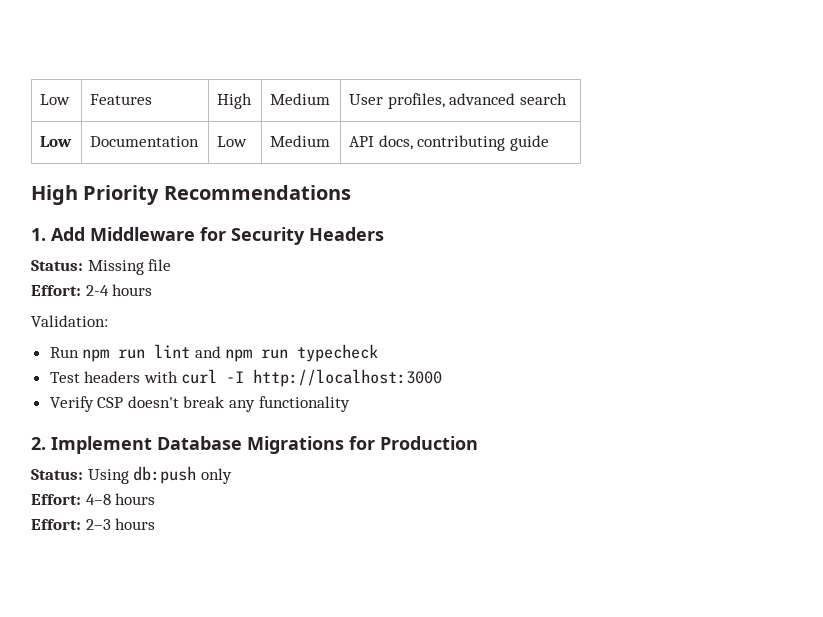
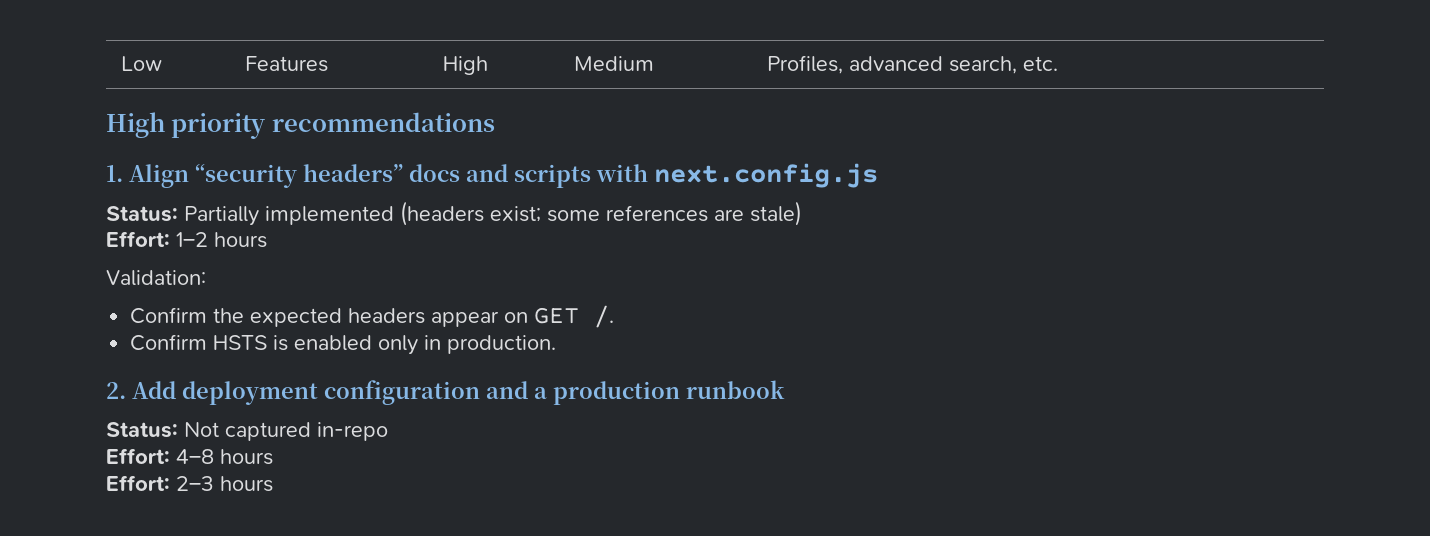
- Low | Features | High | Medium | User profiles, advanced search
- Low | Documentation | Low | Medium | API docs, contributing guide
- High Priority Recommendations
+ Low | Features | High | Medium | Profiles, advanced search, etc.
+ High priority recommendations
- 1. Add Middleware for Security Headers
- Status: Missing file
- Effort: 2-4 hours
+ 1. Align “security headers” docs and scripts with next.config.js
+ Status: Partially implemented (headers exist; some references are stale)
+ Effort: 1–2 hours
- Run npm run lint and npm run typecheck
- Test headers with curl -I http://localhost:3000
- Verify CSP doesn't break any functionality
- 2. Implement Database Migrations for Production
- Status: Using db:push only
+ Confirm the expected headers appear on GET /.
+ Confirm HSTS is enabled only in production.
+ 2. Add deployment configuration and a production runbook
+ Status: Not captured in-repo

